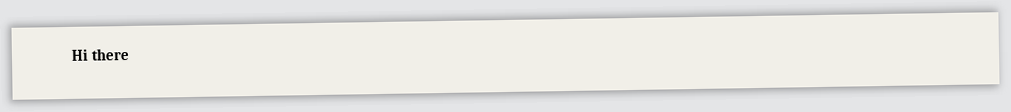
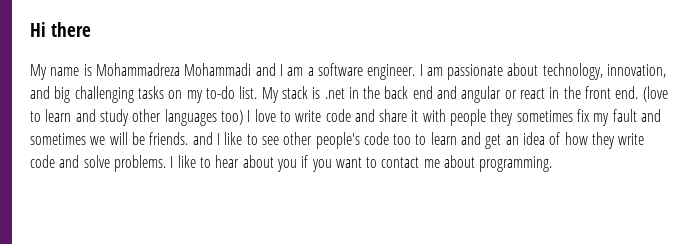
+ My name is Mohammadreza Mohammadi and I am a software engineer. I am passionate about technology, innovation, and big challenging tasks on my to-do list. My stack is .net in the back end and angular or react in the front end. (love to learn and study other languages too) I love to write code and share it with people they sometimes fix my fault and sometimes we will be friends. and I like to see other people's code too to learn and get an idea of how they write code and solve problems. I like to hear about you if you want to contact me about programming.

